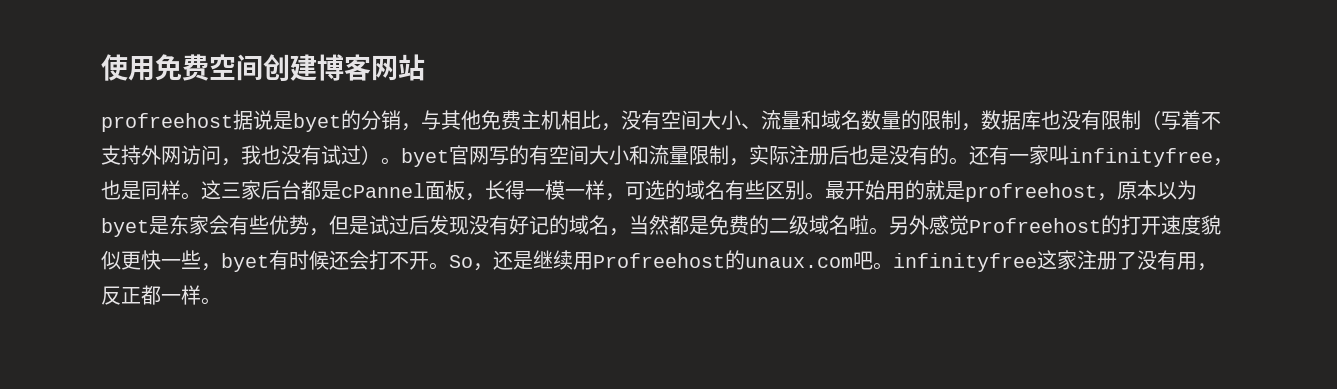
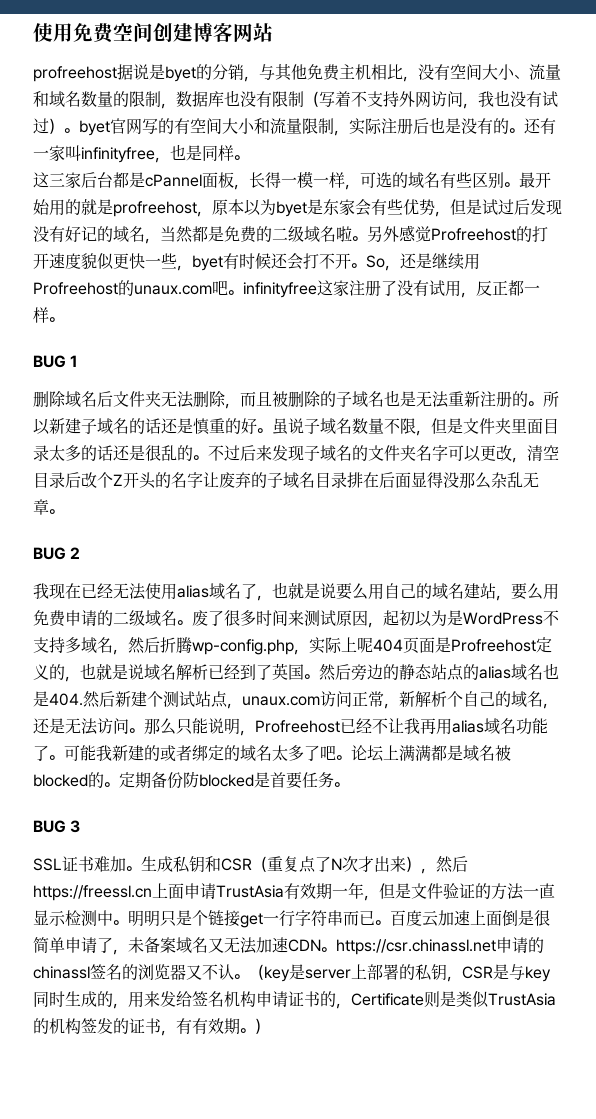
- 还有一家叫infinityfree，也是同样。这三家后台都是cPannel面板，长得一模一样，可选的域名有些区别。
+ 还有一家叫infinityfree，也是同样。
+ 这三家后台都是cPannel面板，长得一模一样，可选的域名有些区别。
- So，还是继续用Profreehost的unaux.com吧。infinityfree这家注册了没有用，反正都一样。
+ So，还是继续用Profreehost的unaux.com吧。infinityfree这家注册了没有试用，反正都一样。
+ BUG 1
+ 删除域名后文件夹无法删除，而且被删除的子域名也是无法重新注册的。所以新建子域名的话还是慎重的好。虽说子域名数量不限，但是文件夹里面目录太多的话还是很乱的。不过后来发现子域名的文件夹名字可以更改，清空目录后改个Z开头的名字让废弃的子域名目录排在后面显得没那么杂乱无章。
+ BUG 2
+ 我现在已经无法使用alias域名了，也就是说要么用自己的域名建站，要么用免费申请的二级域名。废了很多时间来测试原因，起初以为是WordPress不支持多域名，然后折腾wp-config.php，实际上呢404页面是Profreehost定义的，也就是说域名解析已经到了英国。然后旁边的静态站点的alias域名也是404.然后新建个测试站点，unaux.com访问正常，新解析个自己的域名，还是无法访问。那么只能说明，Profreehost已经不让我再用alias域名功能了。可能我新建的或者绑定的域名太多了吧。论坛上满满都是域名被blocked的。定期备份防blocked是首要任务。
+ BUG 3
+ SSL证书难加。生成私钥和CSR（重复点了N次才出来），然后https://freessl.cn上面申请TrustAsia有效期一年，但是文件验证的方法一直显示检测中。明明只是个链接get一行字符串而已。百度云加速上面倒是很简单申请了，未备案域名又无法加速CDN。https://csr.chinassl.net申请的chinassl签名的浏览器又不认。（key是server上部署的私钥，CSR是与key同时生成的，用来发给签名机构申请证书的，Certificate则是类似TrustAsia的机构签发的证书，有有效期。）

